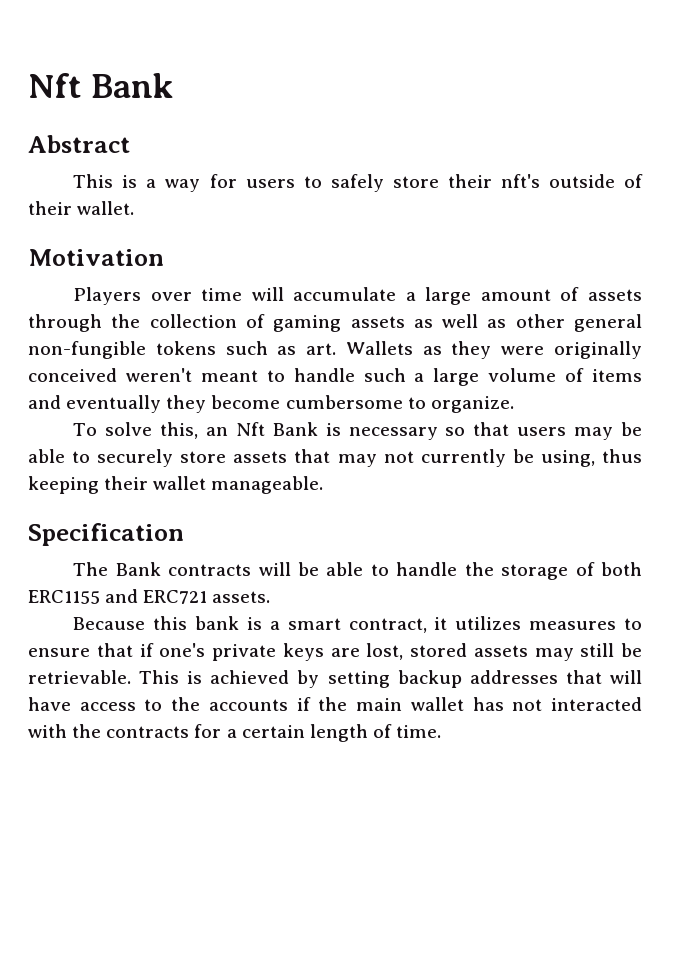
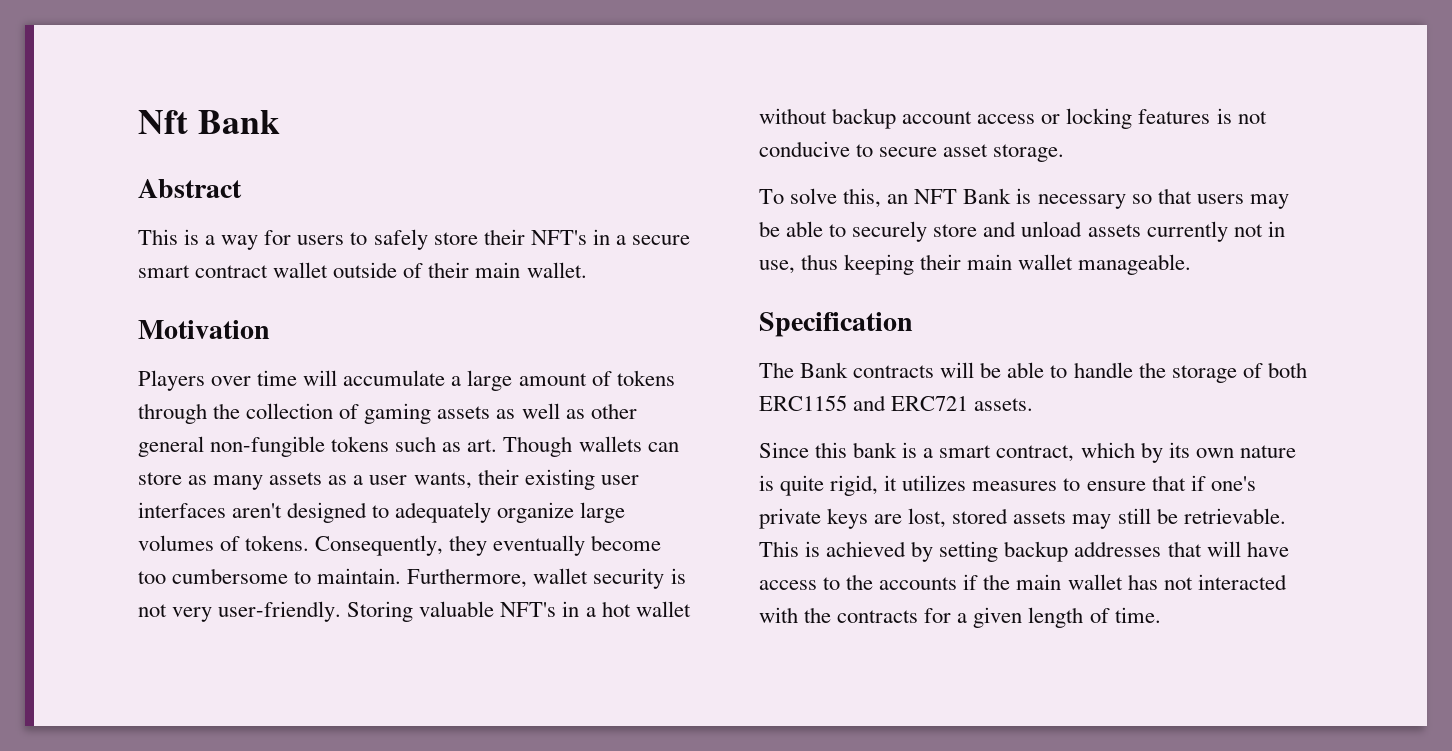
- This is a way for users to safely store their nft's outside of their wallet.
+ This is a way for users to safely store their NFT's in a secure smart contract wallet outside of their main wallet.
- Players over time will accumulate a large amount of assets through the collection of gaming assets as well as other general non-fungible tokens such as art. Wallets as they were originally conceived weren't meant to handle such a large volume of items and eventually they become cumbersome to organize.
+ Players over time will accumulate a large amount of tokens through the collection of gaming assets as well as other general non-fungible tokens such as art. Though wallets can store as many assets as a user wants, their existing user interfaces aren't designed to adequately organize large volumes of tokens. Consequently, they eventually become too cumbersome to maintain. Furthermore, wallet security is not very user-friendly. Storing valuable NFT's in a hot wallet without backup account access or locking features is not conducive to secure asset storage.
- To solve this, an Nft Bank is necessary so that users may be able to securely store assets that may not currently be using, thus keeping their wallet manageable.
+ To solve this, an NFT Bank is necessary so that users may be able to securely store and unload assets currently not in use, thus keeping their main wallet manageable.
- Because this bank is a smart contract, it utilizes measures to ensure that if one's private keys are lost, stored assets may still be retrievable.
+ Since this bank is a smart contract, which by its own nature is quite rigid, it utilizes measures to ensure that if one's private keys are lost, stored assets may still be retrievable.
- This is achieved by setting backup addresses that will have access to the accounts if the main wallet has not interacted with the contracts for a certain length of time.
+ This is achieved by setting backup addresses that will have access to the accounts if the main wallet has not interacted with the contracts for a given length of time.

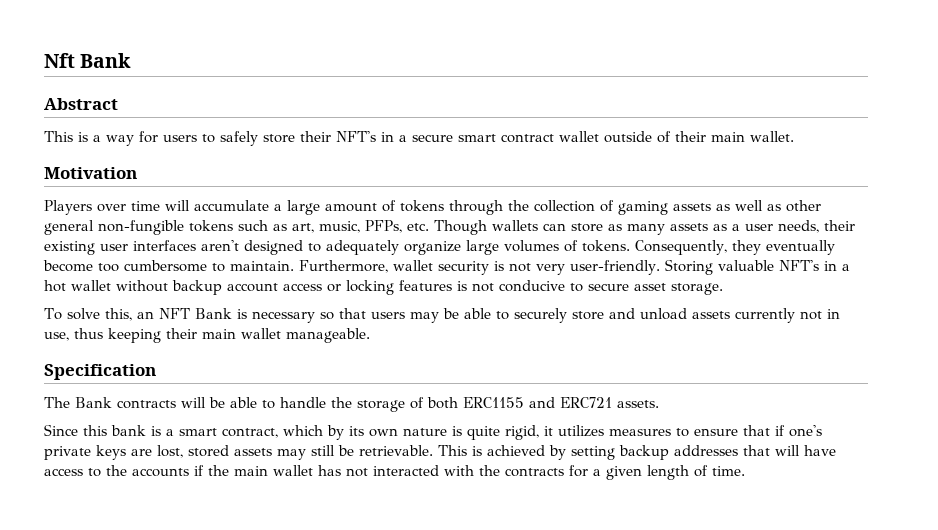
- Players over time will accumulate a large amount of tokens through the collection of gaming assets as well as other general non-fungible tokens such as art. Though wallets can store as many assets as a user wants, their existing user interfaces aren't designed to adequately organize large volumes of tokens.
+ Players over time will accumulate a large amount of tokens through the collection of gaming assets as well as other general non-fungible tokens such as art, music, PFPs, etc. Though wallets can store as many assets as a user needs, their existing user interfaces aren't designed to adequately organize large volumes of tokens.

